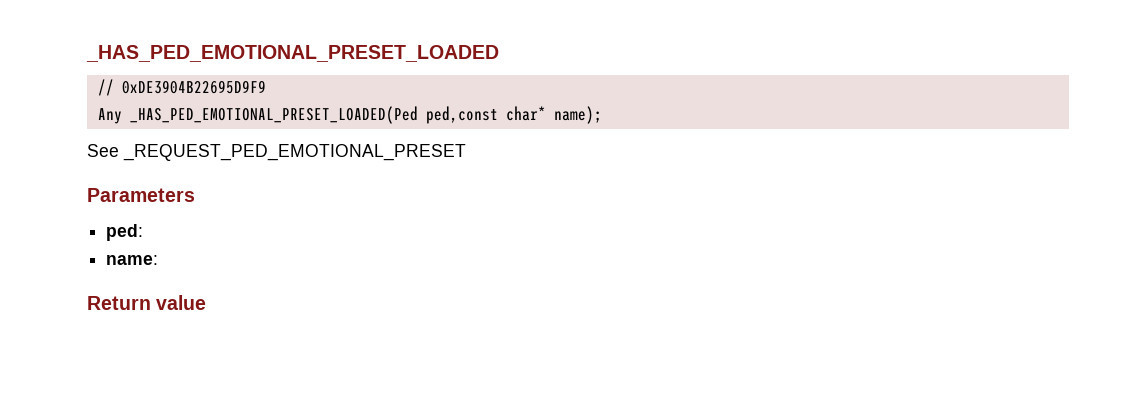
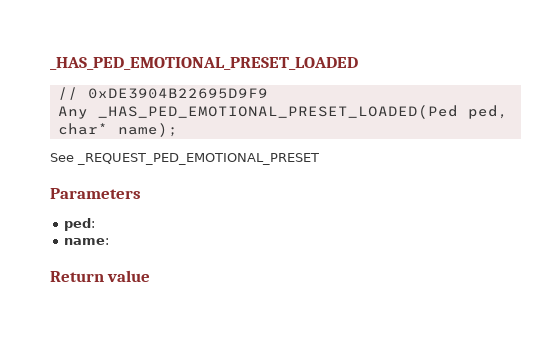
- Any _HAS_PED_EMOTIONAL_PRESET_LOADED(Ped ped,const char* name);
+ Any _HAS_PED_EMOTIONAL_PRESET_LOADED(Ped ped, char* name);

